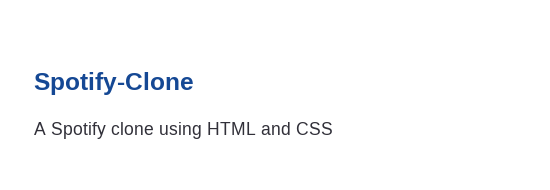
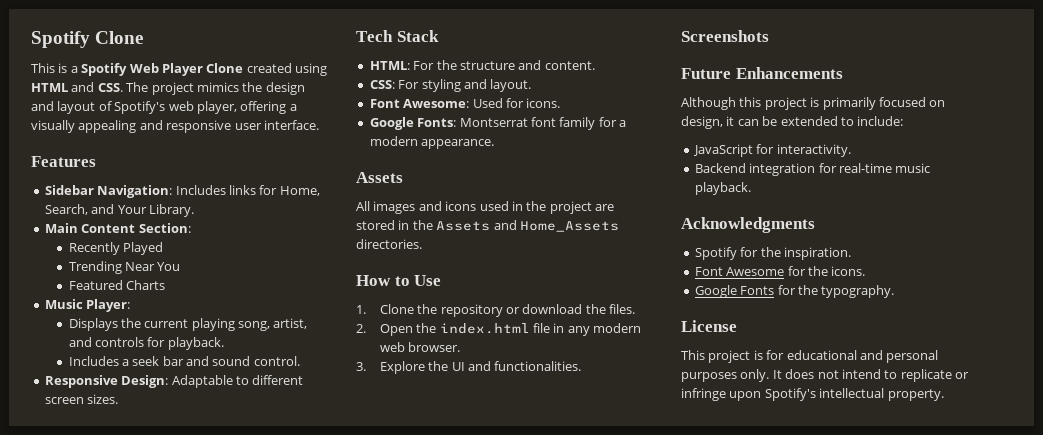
- Spotify-Clone
- A Spotify clone using HTML and CSS
+ Spotify Clone
+ This is a Spotify Web Player Clone created using HTML and CSS. The project mimics the design and layout of Spotify's web player, offering a visually appealing and responsive user interface.
+ Features
+ Sidebar Navigation: Includes links for Home, Search, and Your Library.
+ Main Content Section:
+ Recently Played
+ Trending Near You
+ Featured Charts
+ Music Player:
+ Displays the current playing song, artist, and controls for playback.
+ Includes a seek bar and sound control.
+ Responsive Design: Adaptable to different screen sizes.
+ Tech Stack
+ HTML: For the structure and content.
+ CSS: For styling and layout.
+ Font Awesome: Used for icons.
+ Google Fonts: Montserrat font family for a modern appearance.
+ Assets
+ All images and icons used in the project are stored in the Assets and Home_Assets directories.
+ How to Use
+ 1. Clone the repository or download the files.
+ 2. Open the index.html file in any modern web browser.
+ 3. Explore the UI and functionalities.
+ Screenshots
+ Future Enhancements
+ Although this project is primarily focused on design, it can be extended to include:
+ JavaScript for interactivity.
+ Backend integration for real-time music playback.
+ Acknowledgments
+ Spotify for the inspiration.
+ Font Awesome for the icons.
+ Google Fonts for the typography.
+ License
+ This project is for educational and personal purposes only. It does not intend to replicate or infringe upon Spotify's intellectual property.

